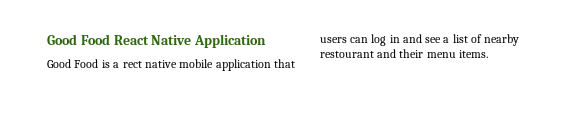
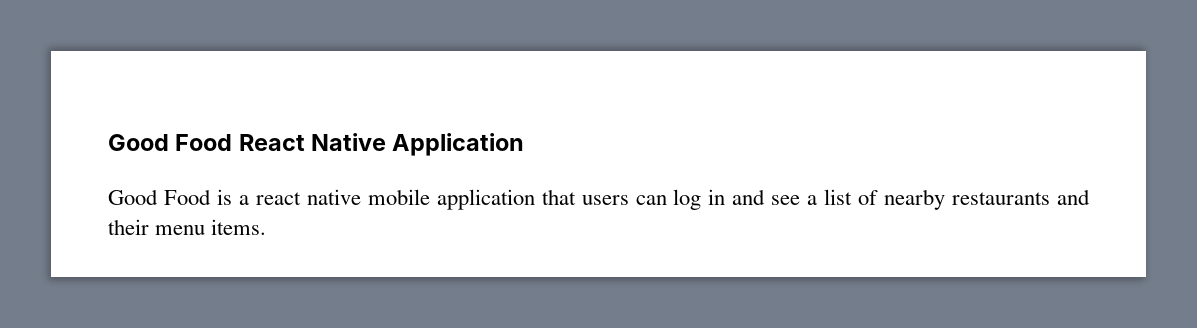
- Good Food is a rect native mobile application that users can log in and see a list of nearby restourant and their menu items.
+ Good Food is a react native mobile application that users can log in and see a list of nearby restaurants and their menu items.

